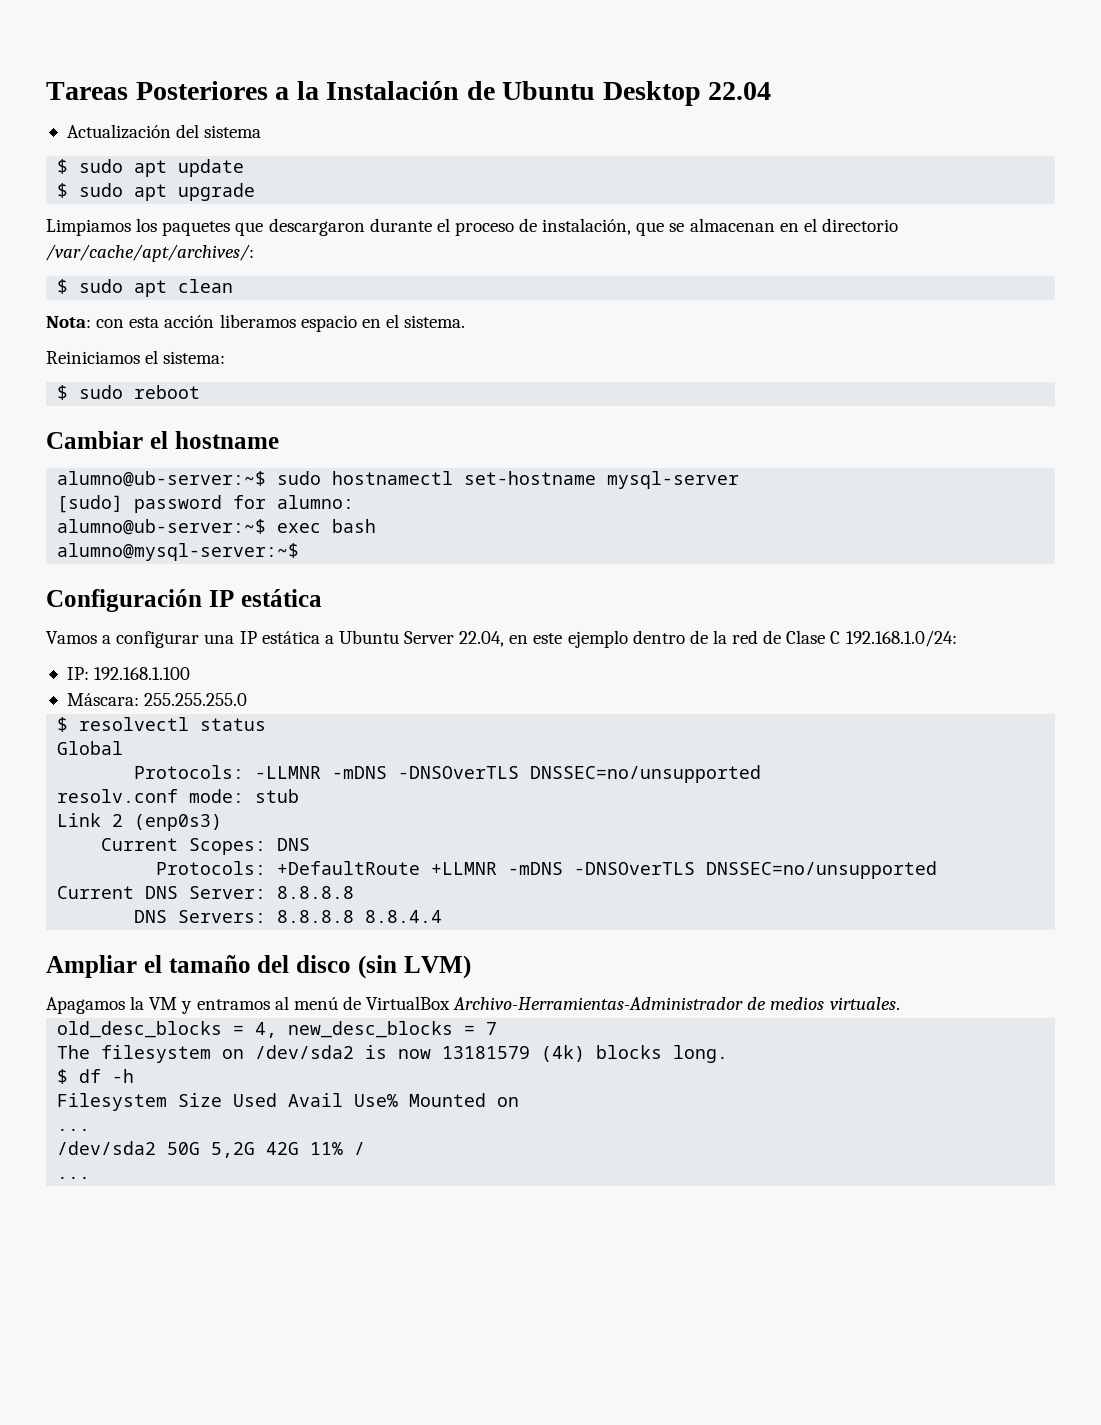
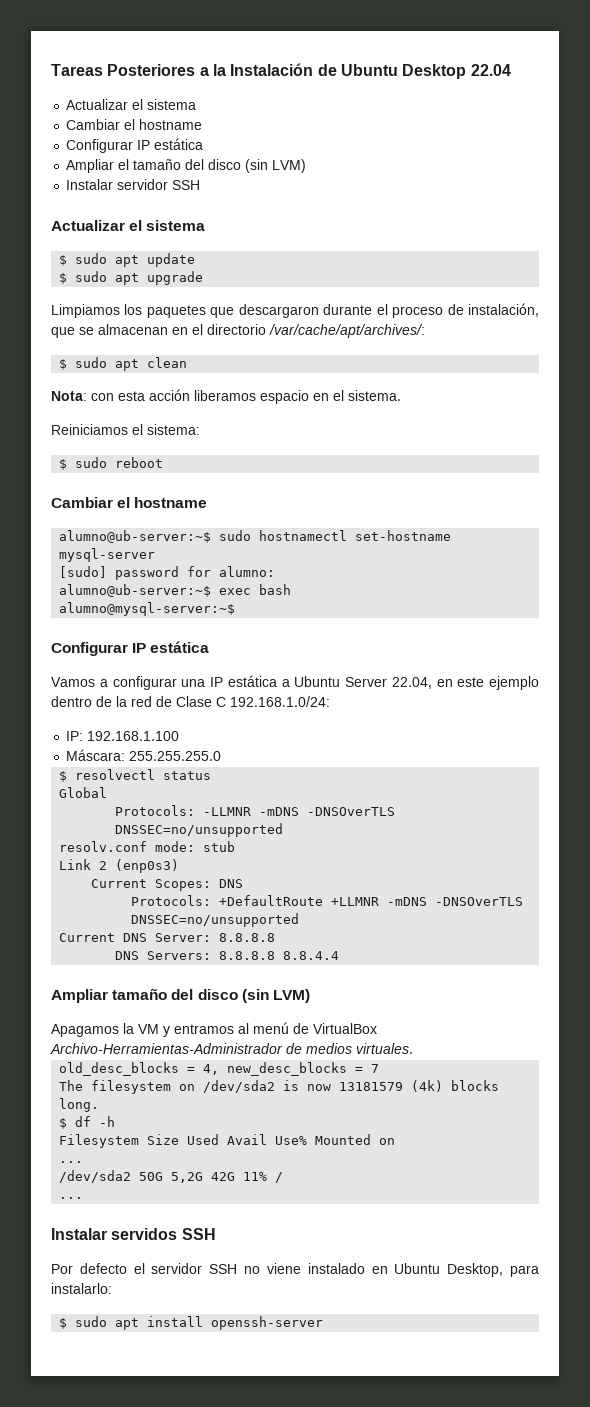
  Tareas Posteriores a la Instalación de Ubuntu Desktop 22.04
- Actualización del sistema
+ Actualizar el sistema
+ Cambiar el hostname
+ Configurar IP estática
+ Ampliar el tamaño del disco (sin LVM)
+ Instalar servidor SSH
+ Actualizar el sistema
  alumno@mysql-server:~$
- Configuración IP estática
+ Configurar IP estática
- Ampliar el tamaño del disco (sin LVM)
+ Ampliar tamaño del disco (sin LVM)
+ Instalar servidos SSH
+ Por defecto el servidor SSH no viene instalado en Ubuntu Desktop, para instalarlo:
+ $ sudo apt install openssh-server

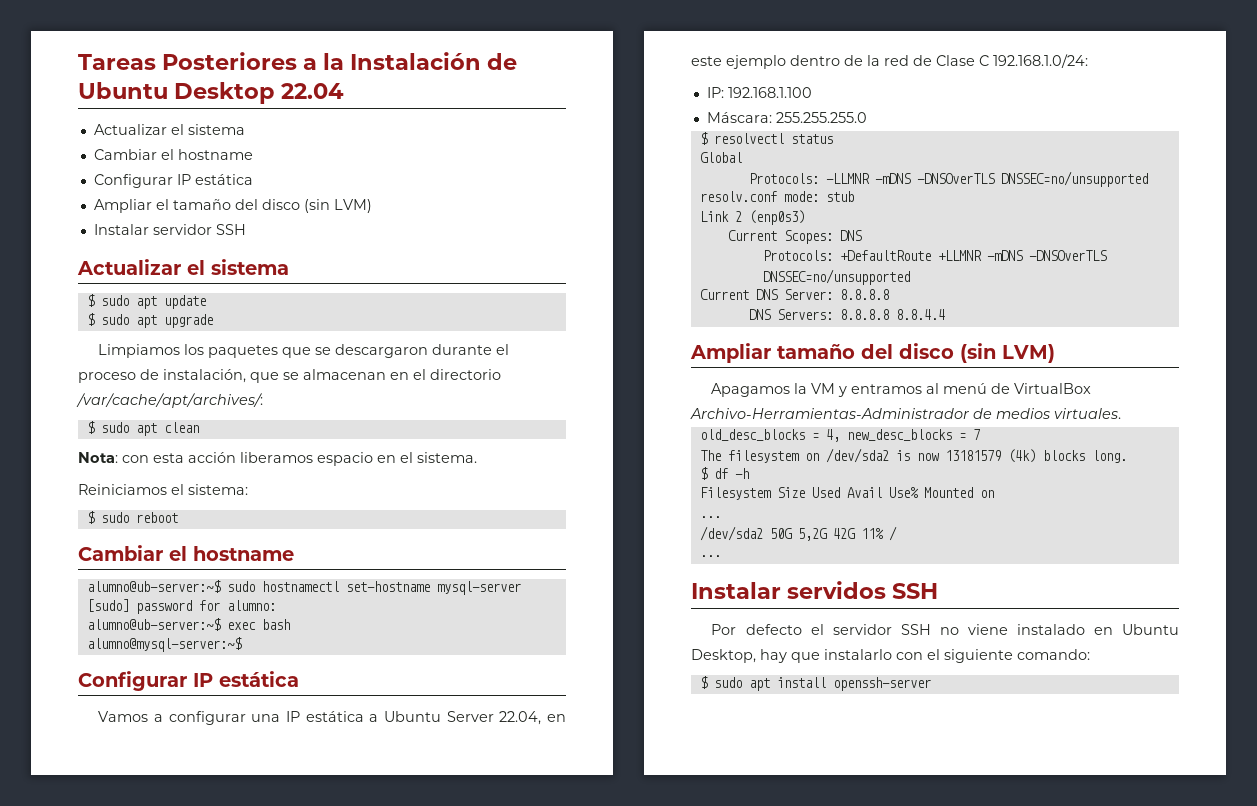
- Limpiamos los paquetes que descargaron durante el proceso de instalación, que se almacenan en el directorio /var/cache/apt/archives/:
+ Limpiamos los paquetes que se descargaron durante el proceso de instalación, que se almacenan en el directorio /var/cache/apt/archives/:
- Por defecto el servidor SSH no viene instalado en Ubuntu Desktop, para instalarlo:
+ Por defecto el servidor SSH no viene instalado en Ubuntu Desktop, hay que instalarlo con el siguiente comando:

